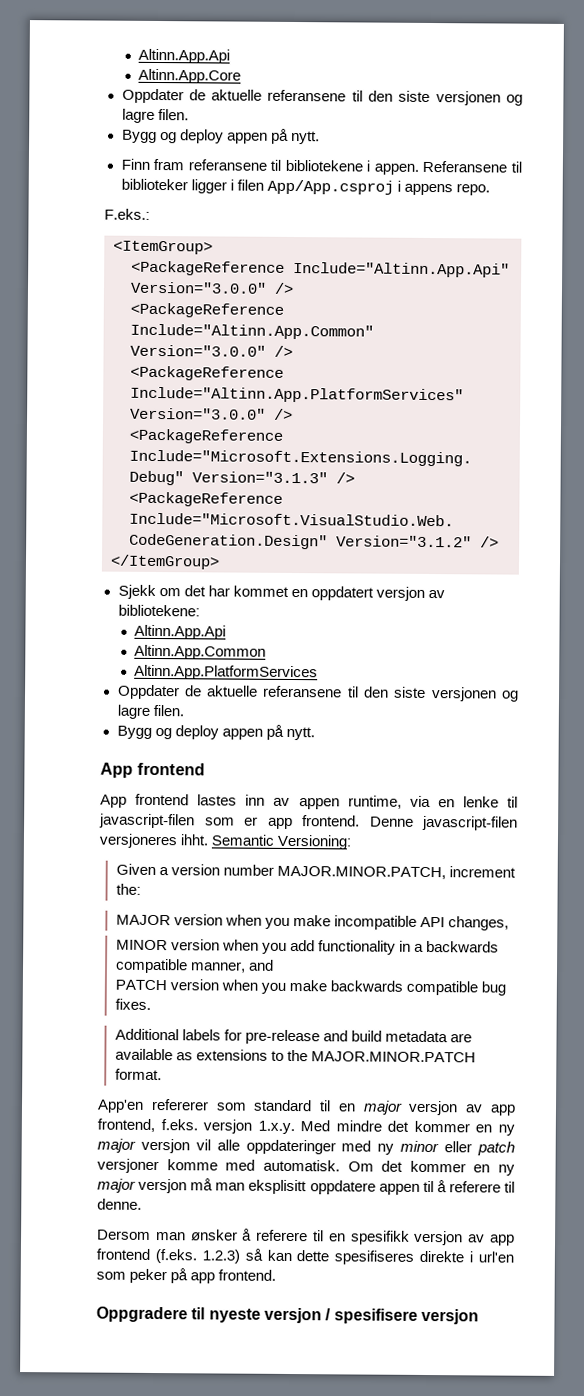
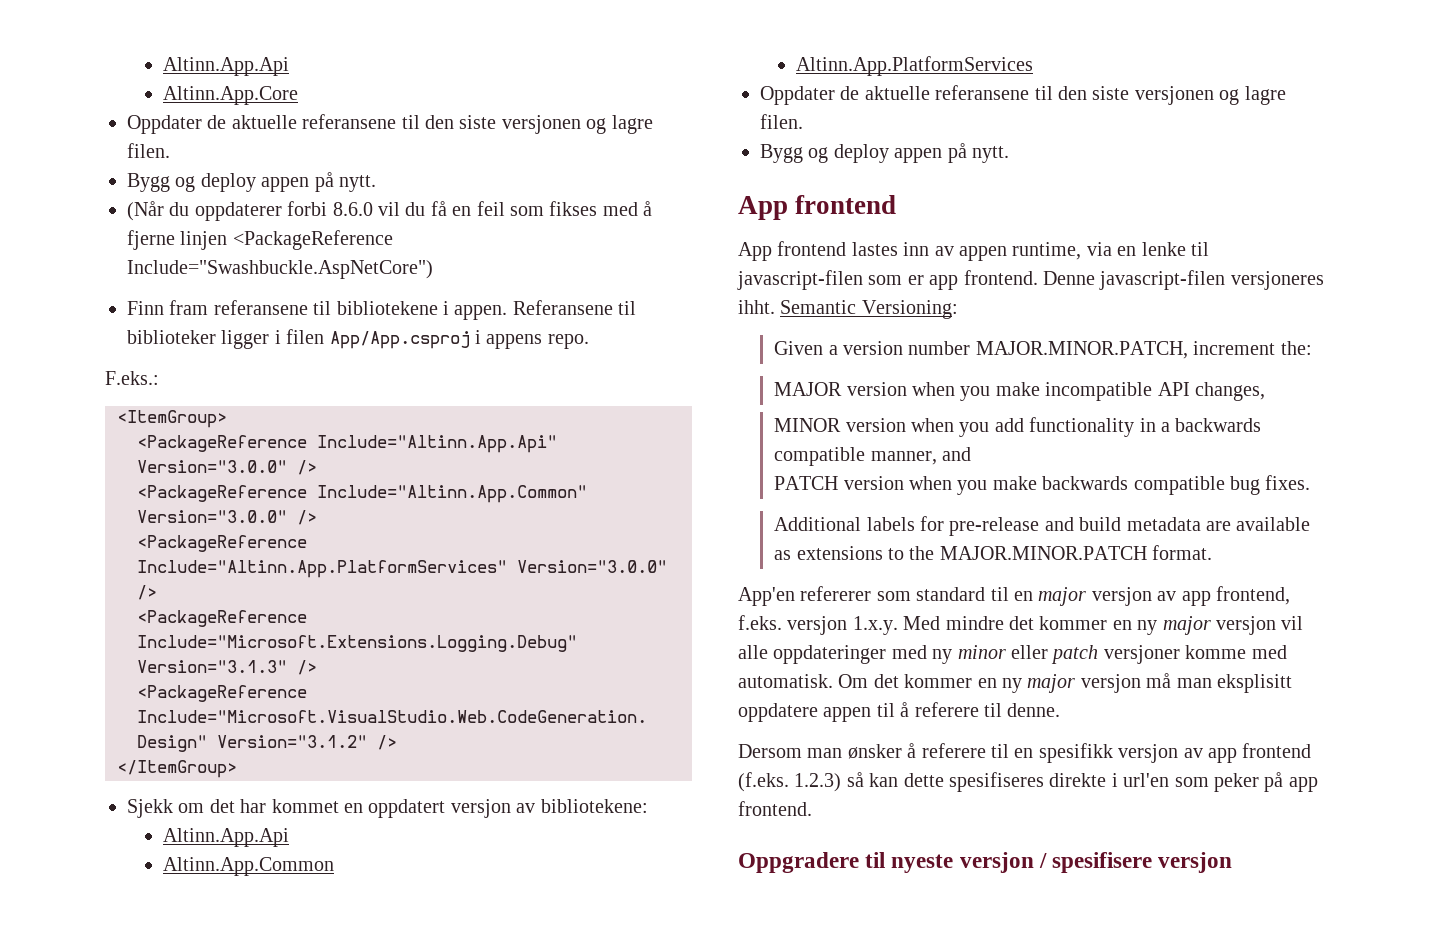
+ (Når du oppdaterer forbi 8.6.0 vil du få en feil som fikses med å fjerne linjen <PackageReference Include="Swashbuckle.AspNetCore")

